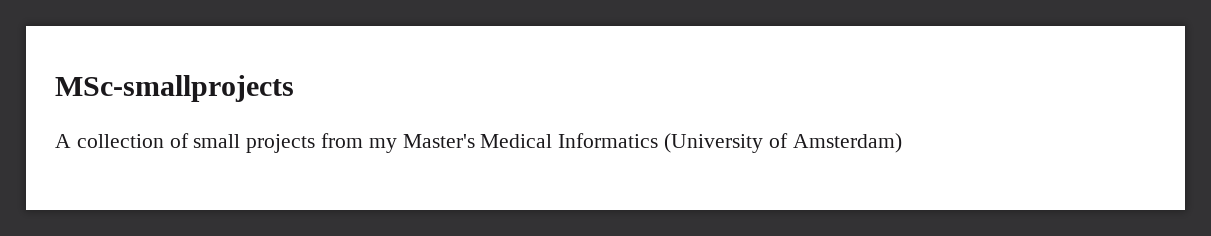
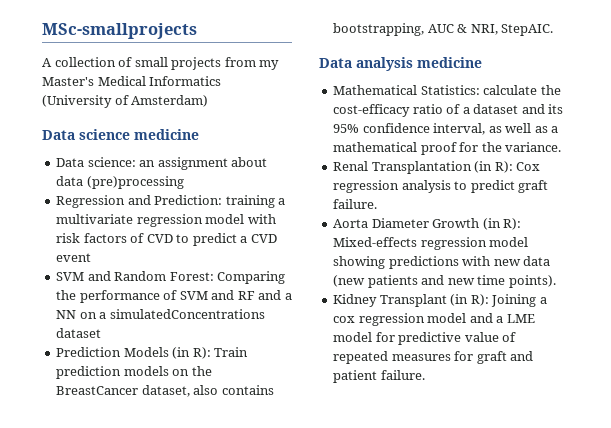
+ Data science medicine
+ Data science: an assignment about data (pre)processing
+ Regression and Prediction: training a multivariate regression model with risk factors of CVD to predict a CVD event
+ SVM and Random Forest: Comparing the performance of SVM and RF and a NN on a simulatedConcentrations dataset
+ Prediction Models (in R): Train prediction models on the BreastCancer dataset, also contains bootstrapping, AUC & NRI, StepAIC.
+ Data analysis medicine
+ Mathematical Statistics: calculate the cost-efficacy ratio of a dataset and its 95% confidence interval, as well as a mathematical proof for the variance.
+ Renal Transplantation (in R): Cox regression analysis to predict graft failure.
+ Aorta Diameter Growth (in R): Mixed-effects regression model showing predictions with new data (new patients and new time points).
+ Kidney Transplant (in R): Joining a cox regression model and a LME model for predictive value of repeated measures for graft and patient failure.

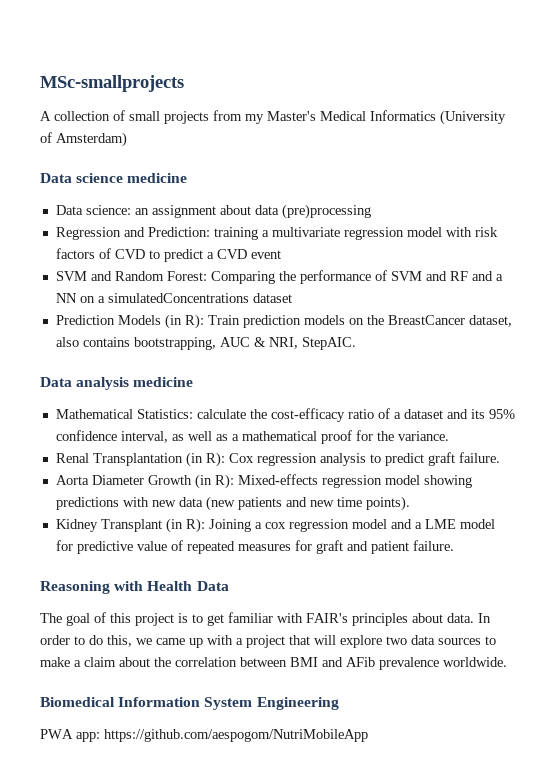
+ Reasoning with Health Data
+ The goal of this project is to get familiar with FAIR's principles about data. In order to do this, we came up with a project that will explore two data sources to make a claim about the correlation between BMI and AFib prevalence worldwide.
+ Biomedical Information System Engineering
+ PWA app: https://github.com/aespogom/NutriMobileApp

